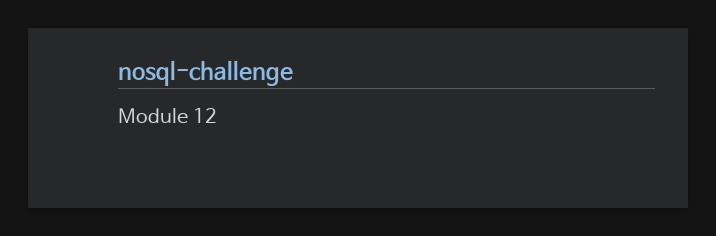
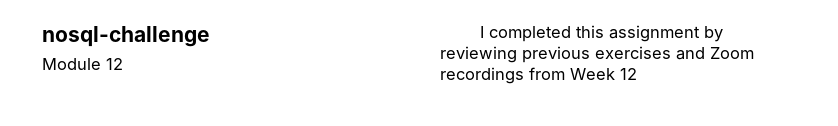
+ I completed this assignment by reviewing previous exercises and Zoom recordings from Week 12

